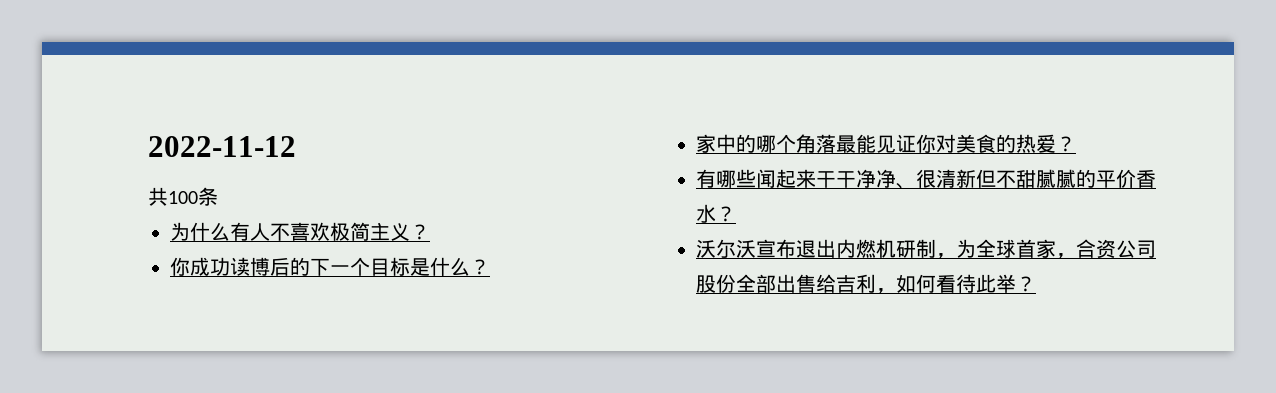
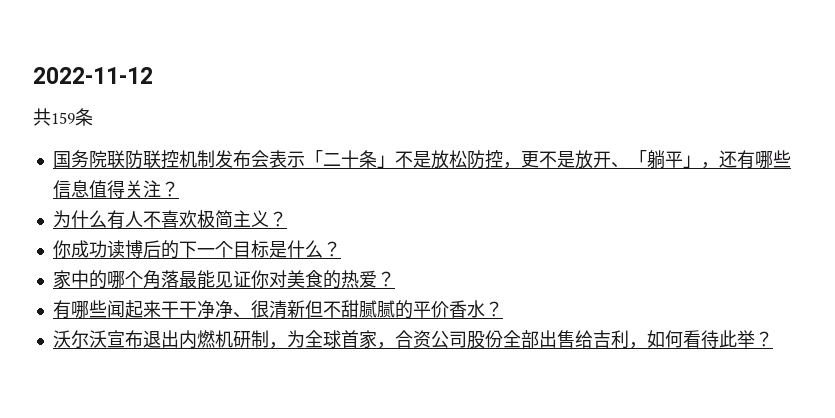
- 共100条
+ 共159条
+ 国务院联防联控机制发布会表示「二十条」不是放松防控，更不是放开、「躺平」，还有哪些信息值得关注？

